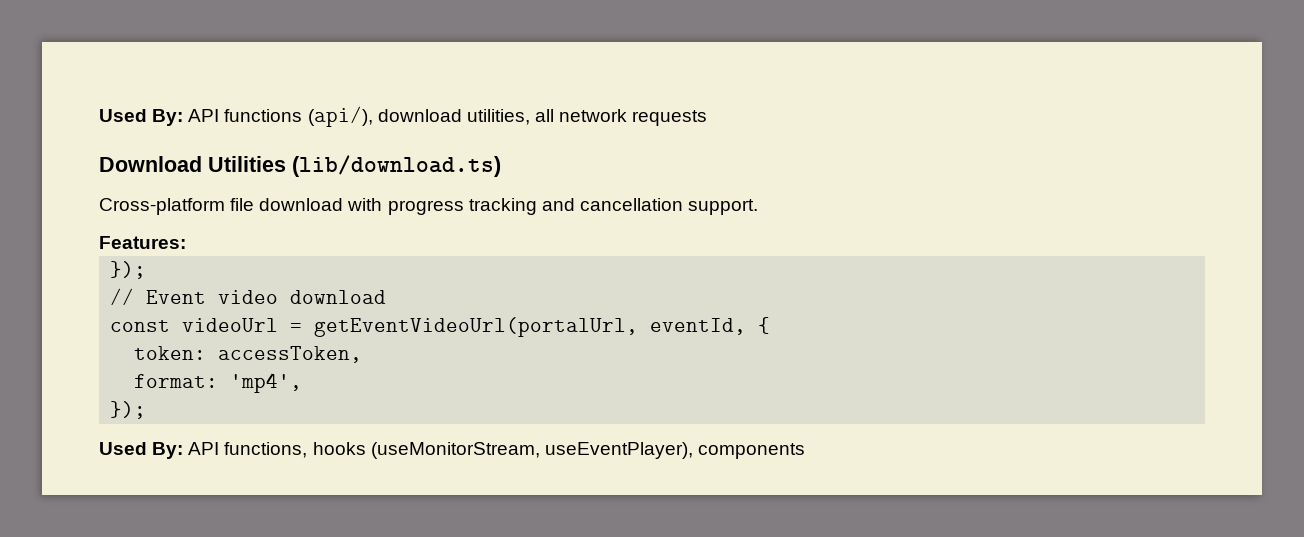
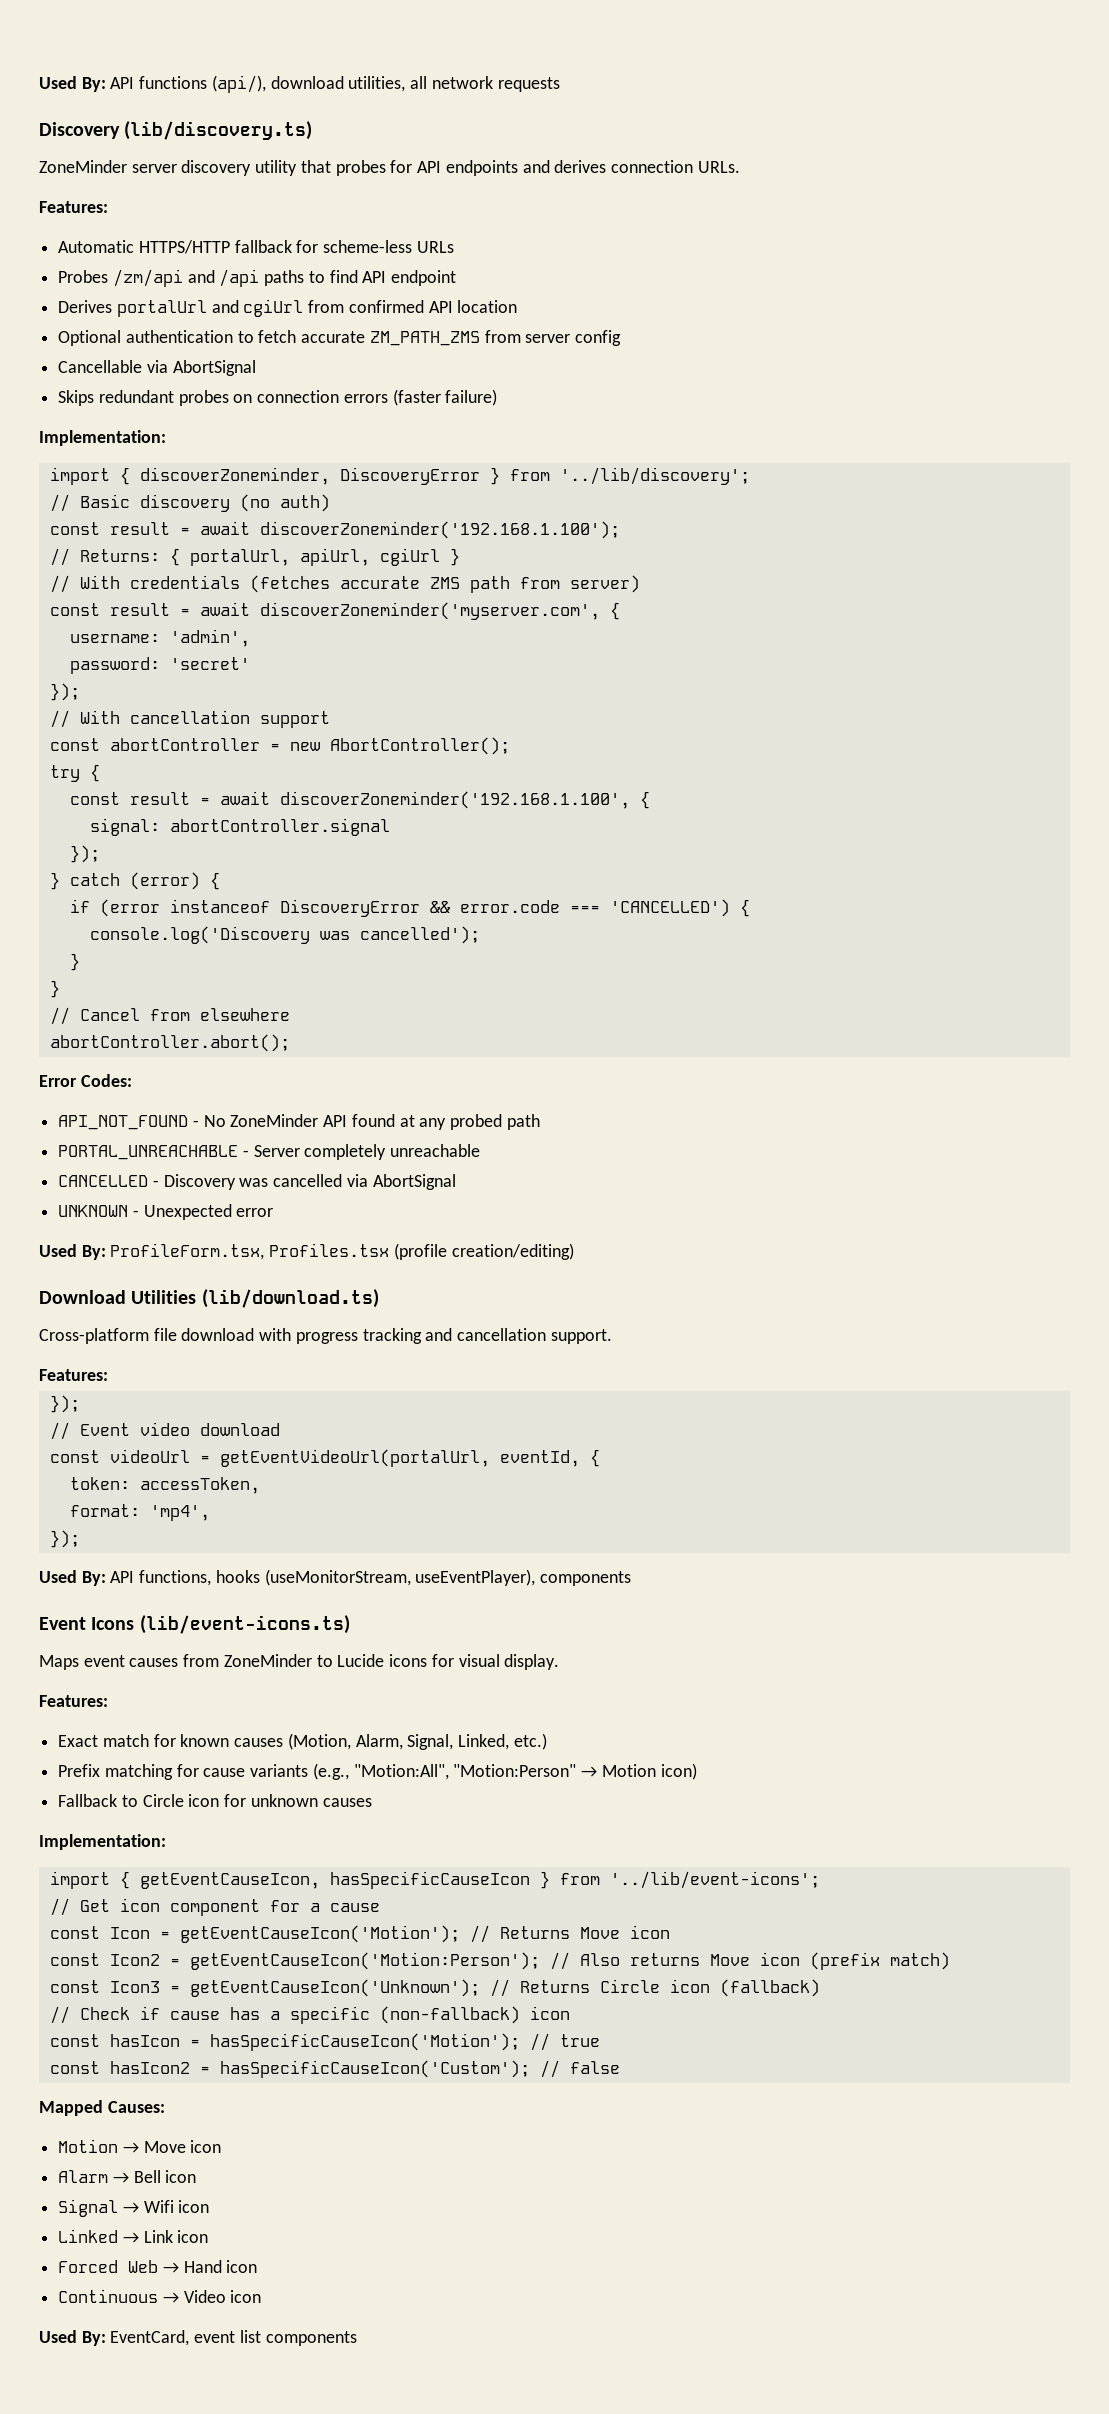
+ Discovery (lib/discovery.ts)
+ ZoneMinder server discovery utility that probes for API endpoints and derives connection URLs.
+ Features:
+ Automatic HTTPS/HTTP fallback for scheme-less URLs
+ Probes /zm/api and /api paths to find API endpoint
+ Derives portalUrl and cgiUrl from confirmed API location
+ Optional authentication to fetch accurate ZM_PATH_ZMS from server config
+ Cancellable via AbortSignal
+ Skips redundant probes on connection errors (faster failure)
+ Implementation:
+ import { discoverZoneminder, DiscoveryError } from '../lib/discovery';
+ // Basic discovery (no auth)
+ const result = await discoverZoneminder('192.168.1.100');
+ // Returns: { portalUrl, apiUrl, cgiUrl }
+ // With credentials (fetches accurate ZMS path from server)
+ const result = await discoverZoneminder('myserver.com', {
+ username: 'admin',
+ password: 'secret'
+ });
+ // With cancellation support
+ const abortController = new AbortController();
+ try {
+ const result = await discoverZoneminder('192.168.1.100', {
+ signal: abortController.signal
+ });
+ } catch (error) {
+ if (error instanceof DiscoveryError && error.code === 'CANCELLED') {
+ console.log('Discovery was cancelled');
+ }
+ }
+ // Cancel from elsewhere
+ abortController.abort();
+ Error Codes:
+ API_NOT_FOUND - No ZoneMinder API found at any probed path
+ PORTAL_UNREACHABLE - Server completely unreachable
+ CANCELLED - Discovery was cancelled via AbortSignal
+ UNKNOWN - Unexpected error
+ Used By: ProfileForm.tsx, Profiles.tsx (profile creation/editing)
+ Event Icons (lib/event-icons.ts)
+ Maps event causes from ZoneMinder to Lucide icons for visual display.
+ Features:
+ Exact match for known causes (Motion, Alarm, Signal, Linked, etc.)
+ Prefix matching for cause variants (e.g., "Motion:All", "Motion:Person" → Motion icon)
+ Fallback to Circle icon for unknown causes
+ Implementation:
+ import { getEventCauseIcon, hasSpecificCauseIcon } from '../lib/event-icons';
+ // Get icon component for a cause
+ const Icon = getEventCauseIcon('Motion'); // Returns Move icon
+ const Icon2 = getEventCauseIcon('Motion:Person'); // Also returns Move icon (prefix match)
+ const Icon3 = getEventCauseIcon('Unknown'); // Returns Circle icon (fallback)
+ // Check if cause has a specific (non-fallback) icon
+ const hasIcon = hasSpecificCauseIcon('Motion'); // true
+ const hasIcon2 = hasSpecificCauseIcon('Custom'); // false
+ Mapped Causes:
+ Motion → Move icon
+ Alarm → Bell icon
+ Signal → Wifi icon
+ Linked → Link icon
+ Forced Web → Hand icon
+ Continuous → Video icon
+ Used By: EventCard, event list components

